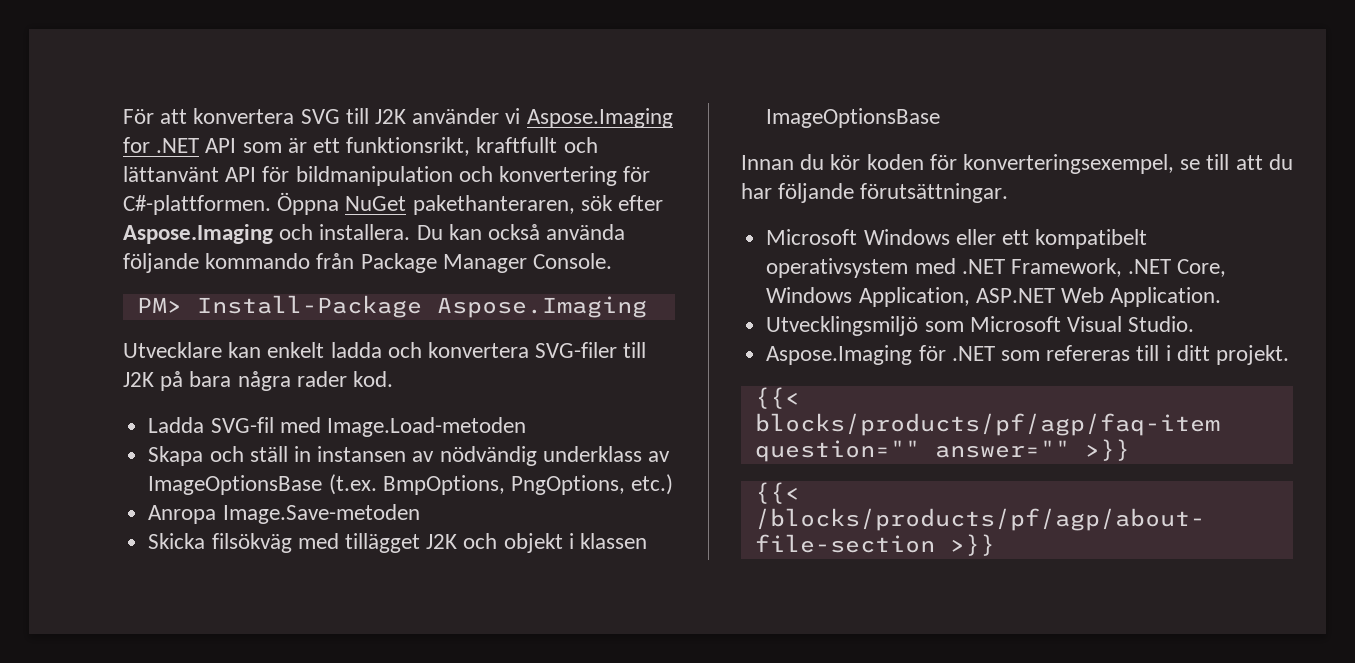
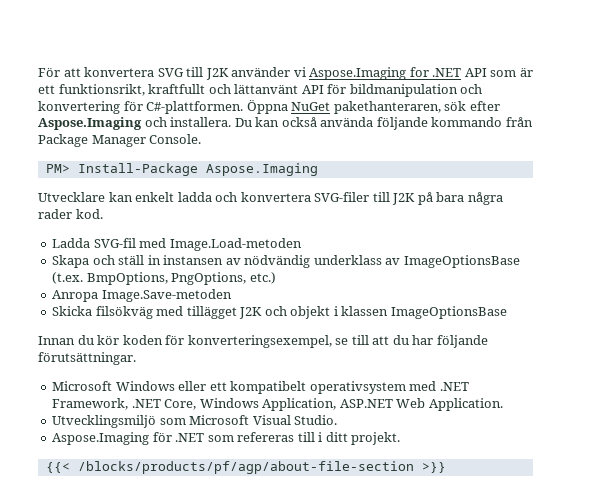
- {{< blocks/products/pf/agp/faq-item question="" answer="" >}}

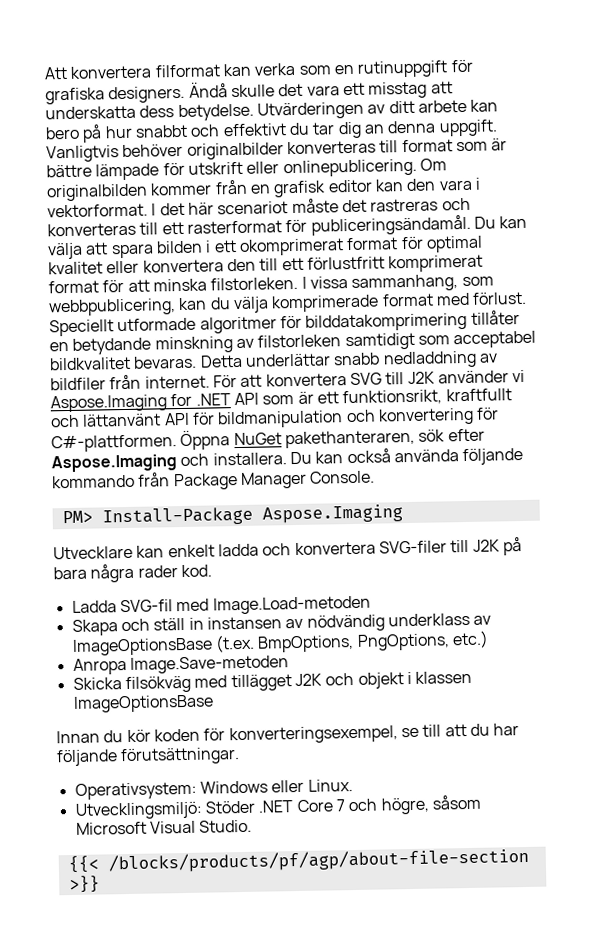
+ Att konvertera filformat kan verka som en rutinuppgift för grafiska designers. Ändå skulle det vara ett misstag att underskatta dess betydelse. Utvärderingen av ditt arbete kan bero på hur snabbt och effektivt du tar dig an denna uppgift. Vanligtvis behöver originalbilder konverteras till format som är bättre lämpade för utskrift eller onlinepublicering. Om originalbilden kommer från en grafisk editor kan den vara i vektorformat. I det här scenariot måste det rastreras och konverteras till ett rasterformat för publiceringsändamål. Du kan välja att spara bilden i ett okomprimerat format för optimal kvalitet eller konvertera den till ett förlustfritt komprimerat format för att minska filstorleken. I vissa sammanhang, som webbpublicering, kan du välja komprimerade format med förlust. Speciellt utformade algoritmer för bilddatakomprimering tillåter en betydande minskning av filstorleken samtidigt som acceptabel bildkvalitet bevaras. Detta underlättar snabb nedladdning av bildfiler från internet.
- Microsoft Windows eller ett kompatibelt operativsystem med .NET Framework, .NET Core, Windows Application, ASP.NET Web Application.
- Utvecklingsmiljö som Microsoft Visual Studio.
- Aspose.Imaging för .NET som refereras till i ditt projekt.
+ Operativsystem: Windows eller Linux.
+ Utvecklingsmiljö: Stöder .NET Core 7 och högre, såsom Microsoft Visual Studio.

